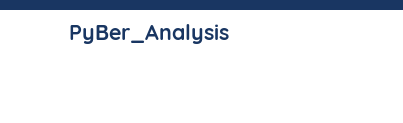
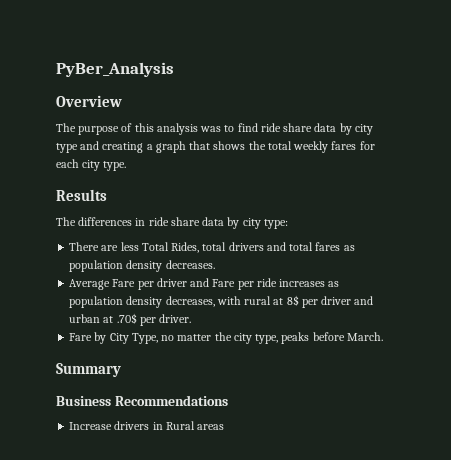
+ Overview
+ The purpose of this analysis was to find ride share data by city type and creating a graph that shows the total weekly fares for each city type.
+ Results
+ The differences in ride share data by city type:
+ There are less Total Rides, total drivers and total fares as population density decreases.
+ Average Fare per driver and Fare per ride increases as population density decreases, with rural at 8$ per driver and urban at .70$ per driver.
+ Fare by City Type, no matter the city type, peaks before March.
+ Summary
+ Business Recommendations
+ Increase drivers in Rural areas

